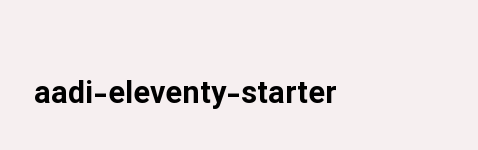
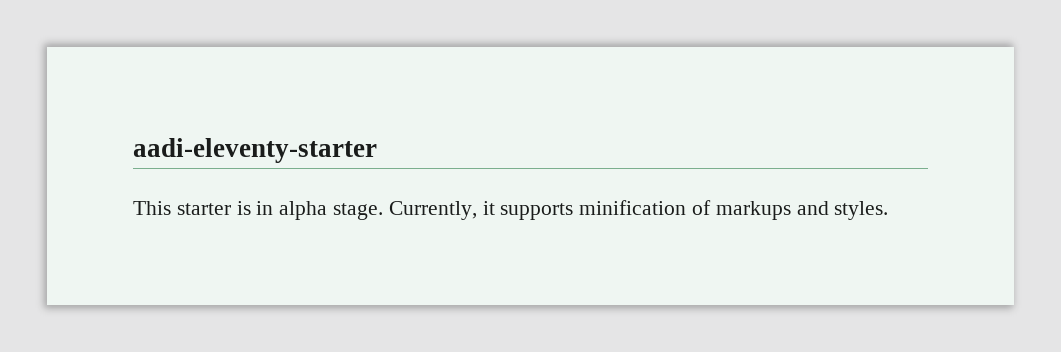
+ This starter is in alpha stage. Currently, it supports minification of markups and styles.

